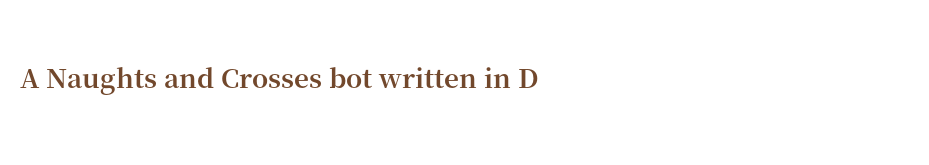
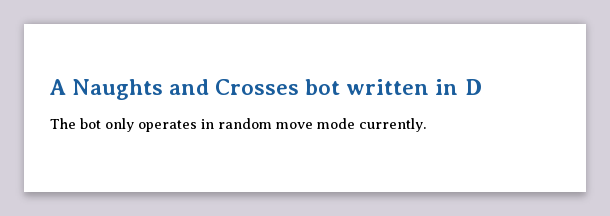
+ The bot only operates in random move mode currently.

